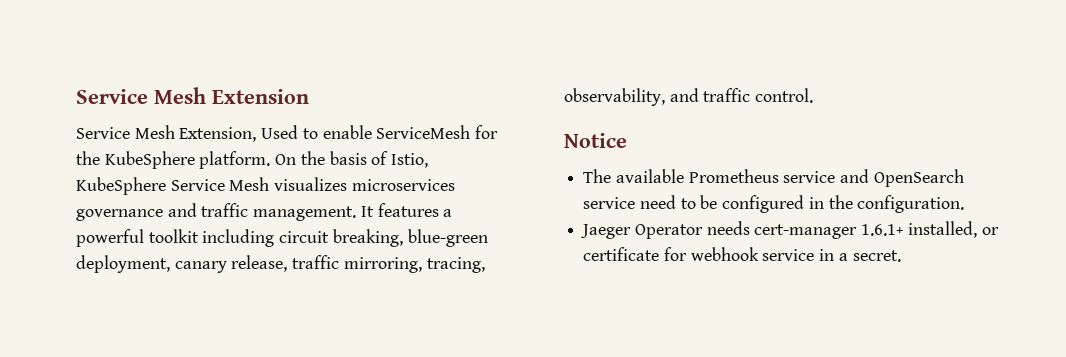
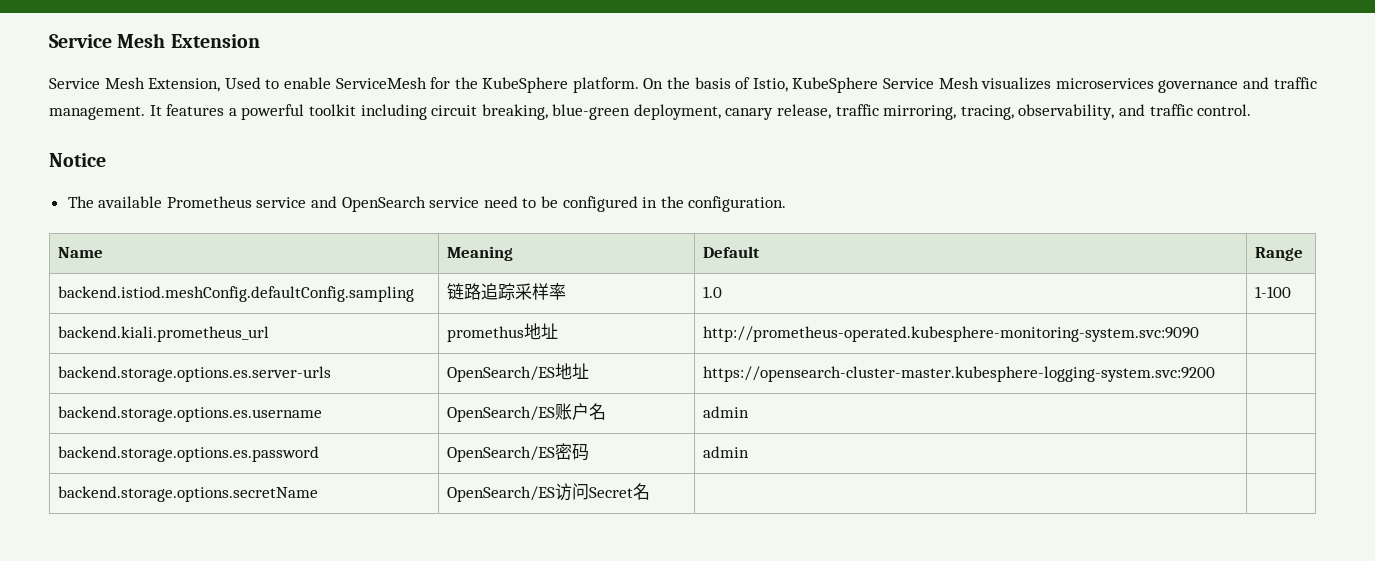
- Jaeger Operator needs cert-manager 1.6.1+ installed, or certificate for webhook service in a secret.
+ Name | Meaning | Default | Range
+ backend.istiod.meshConfig.defaultConfig.sampling | 链路追踪采样率 | 1.0 | 1-100
+ backend.kiali.prometheus_url | promethus地址 | http://prometheus-operated.kubesphere-monitoring-system.svc:9090 |
+ backend.storage.options.es.server-urls | OpenSearch/ES地址 | https://opensearch-cluster-master.kubesphere-logging-system.svc:9200 |
+ backend.storage.options.es.username | OpenSearch/ES账户名 | admin |
+ backend.storage.options.es.password | OpenSearch/ES密码 | admin |
+ backend.storage.options.secretName | OpenSearch/ES访问Secret名 | |

